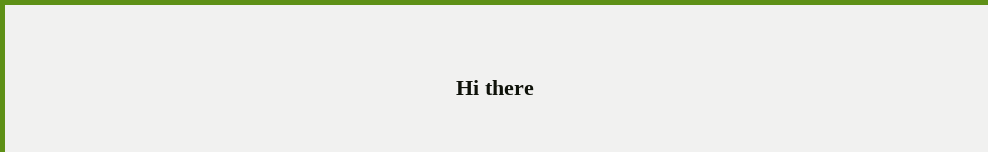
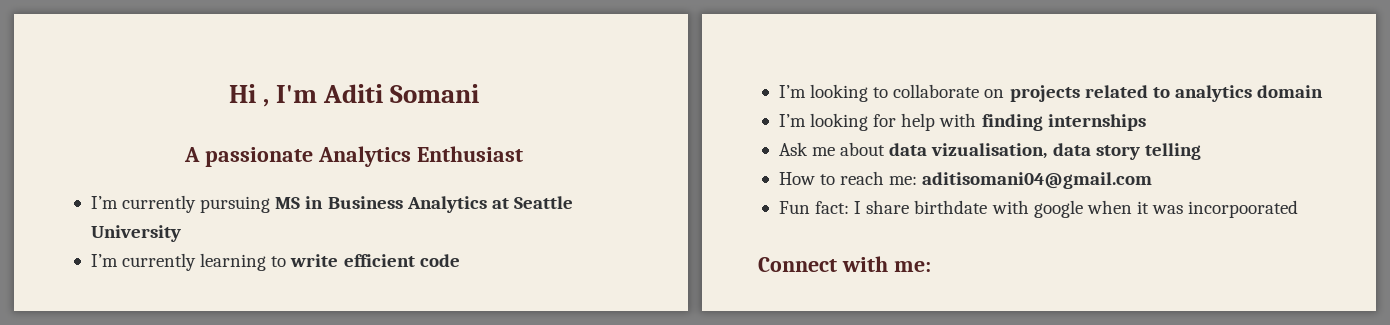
- Hi there
+ Hi , I'm Aditi Somani
+ A passionate Analytics Enthusiast
+ I’m currently pursuing MS in Business Analytics at Seattle University
+ I’m currently learning to write efficient code
+ I’m looking to collaborate on projects related to analytics domain
+ I’m looking for help with finding internships
+ Ask me about data vizualisation, data story telling
+ How to reach me: aditisomani04@gmail.com
+ Fun fact: I share birthdate with google when it was incorpoorated
+ Connect with me:

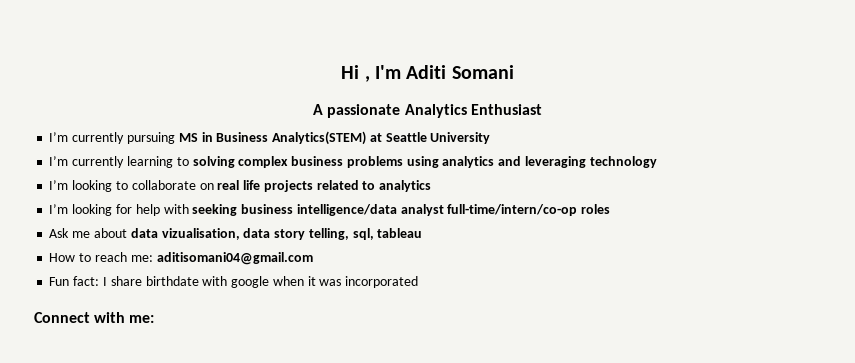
- I’m currently pursuing MS in Business Analytics at Seattle University
+ I’m currently pursuing MS in Business Analytics(STEM) at Seattle University
- I’m currently learning to write efficient code
+ I’m currently learning to solving complex business problems using analytics and leveraging technology
- I’m looking to collaborate on projects related to analytics domain
+ I’m looking to collaborate on real life projects related to analytics
- I’m looking for help with finding internships
+ I’m looking for help with seeking business intelligence/data analyst full-time/intern/co-op roles
- Ask me about data vizualisation, data story telling
+ Ask me about data vizualisation, data story telling, sql, tableau
- Fun fact: I share birthdate with google when it was incorpoorated
+ Fun fact: I share birthdate with google when it was incorporated

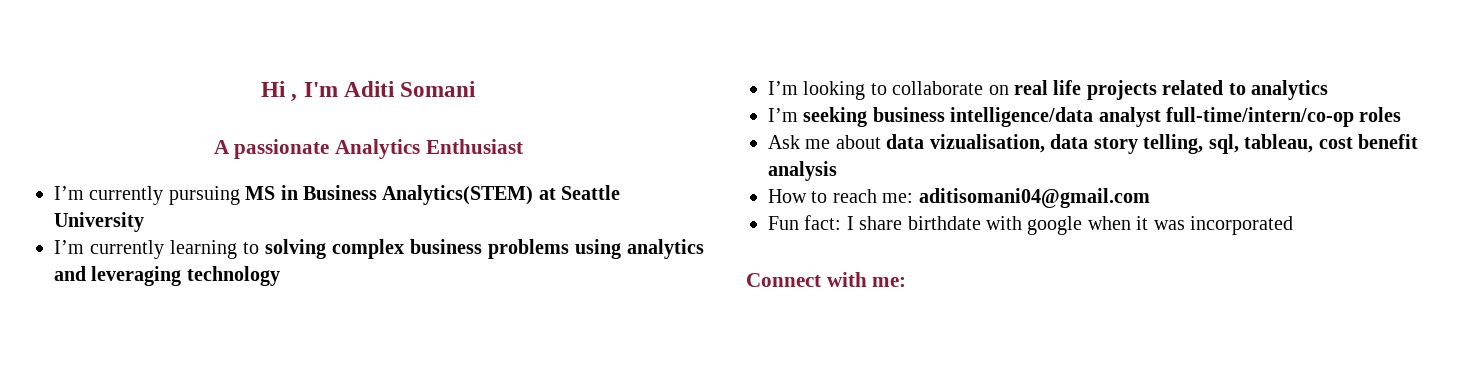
- I’m looking for help with seeking business intelligence/data analyst full-time/intern/co-op roles
+ I’m seeking business intelligence/data analyst full-time/intern/co-op roles
- Ask me about data vizualisation, data story telling, sql, tableau
+ Ask me about data vizualisation, data story telling, sql, tableau, cost benefit analysis

